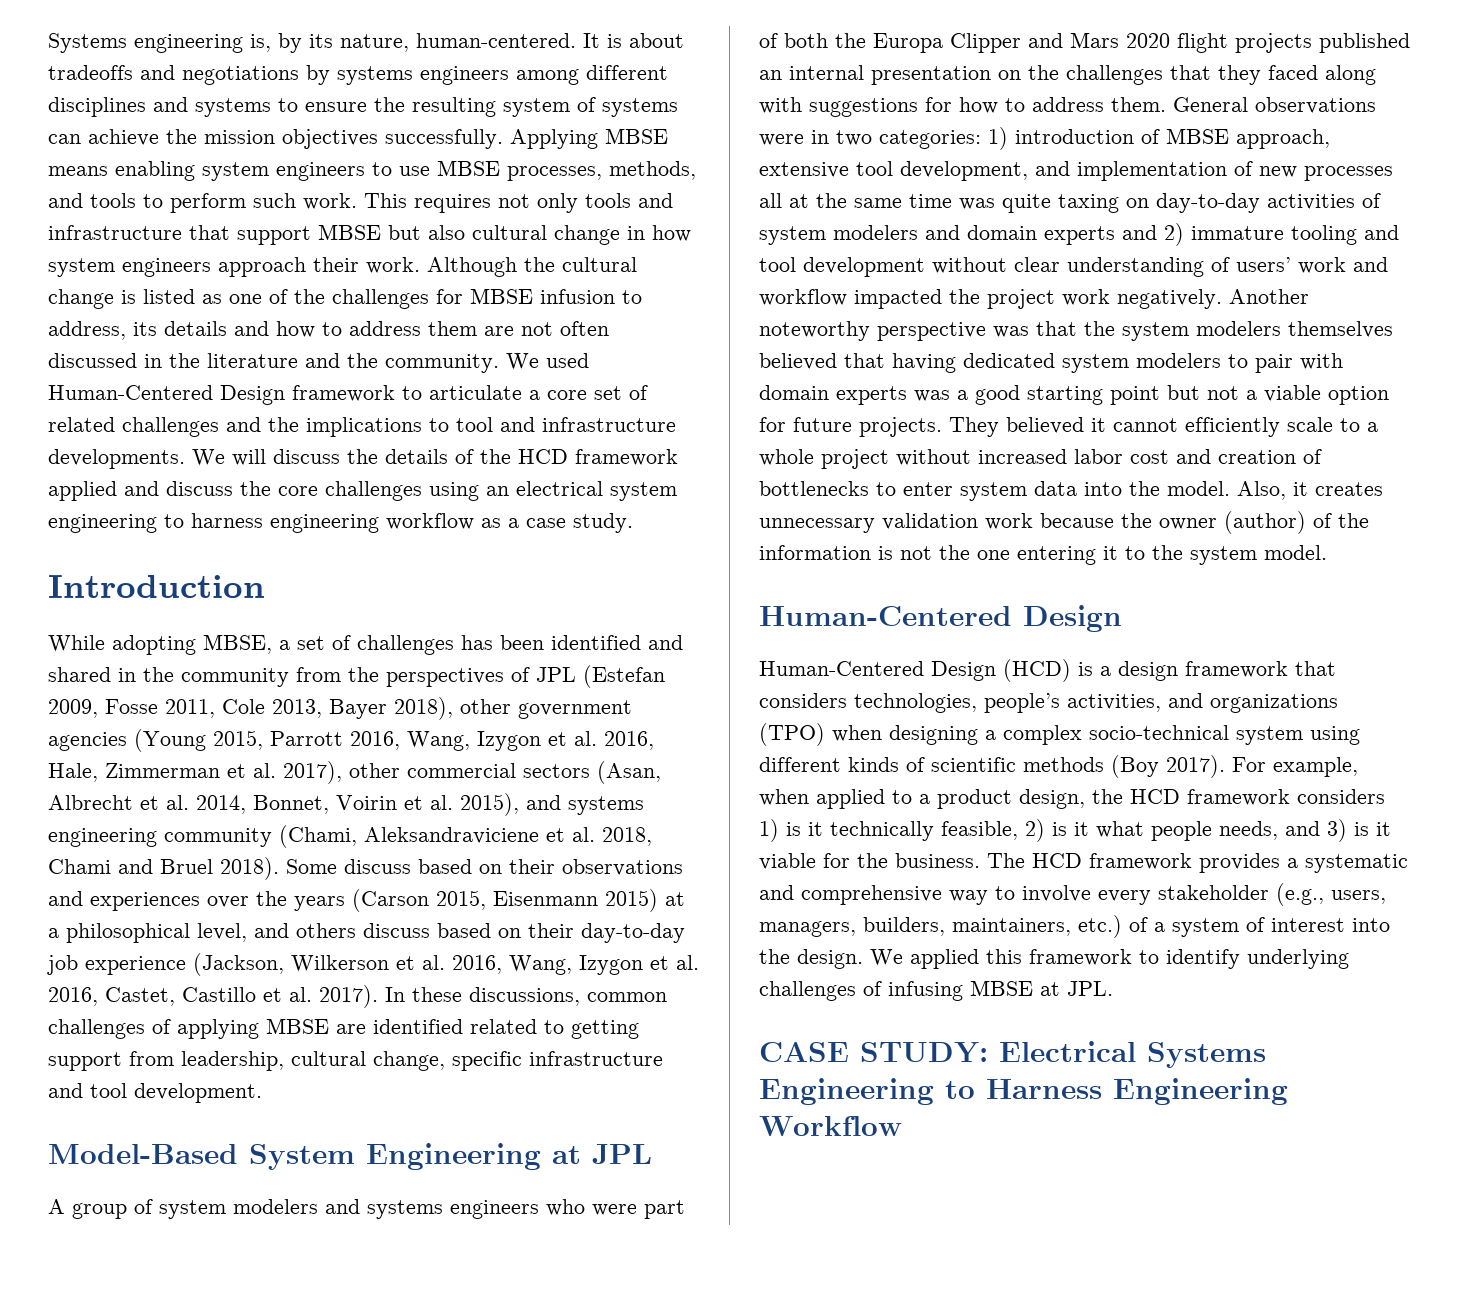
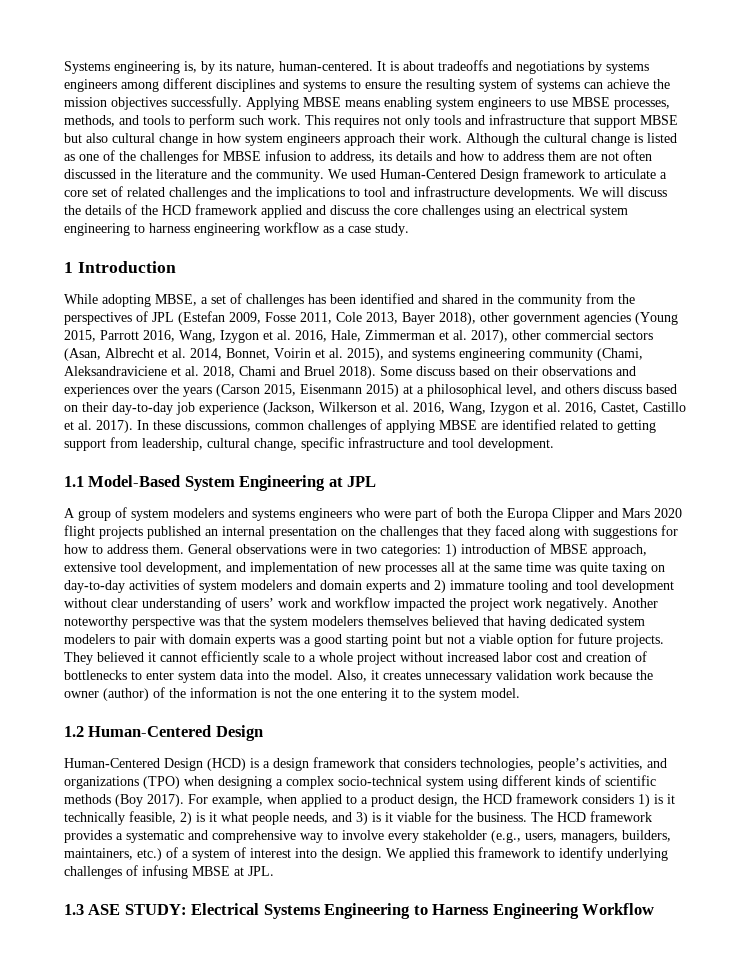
- Introduction
+ 1 Introduction
- Model-Based System Engineering at JPL
+ 1.1 Model-Based System Engineering at JPL
  Also, it creates unnecessary validation work because the owner (author) of the information is not the one entering it to the system model.
- Human-Centered Design
+ 1.2 Human-Centered Design
- CASE STUDY: Electrical Systems Engineering to Harness Engineering Workflow
+ 1.3 ASE STUDY: Electrical Systems Engineering to Harness Engineering Workflow

